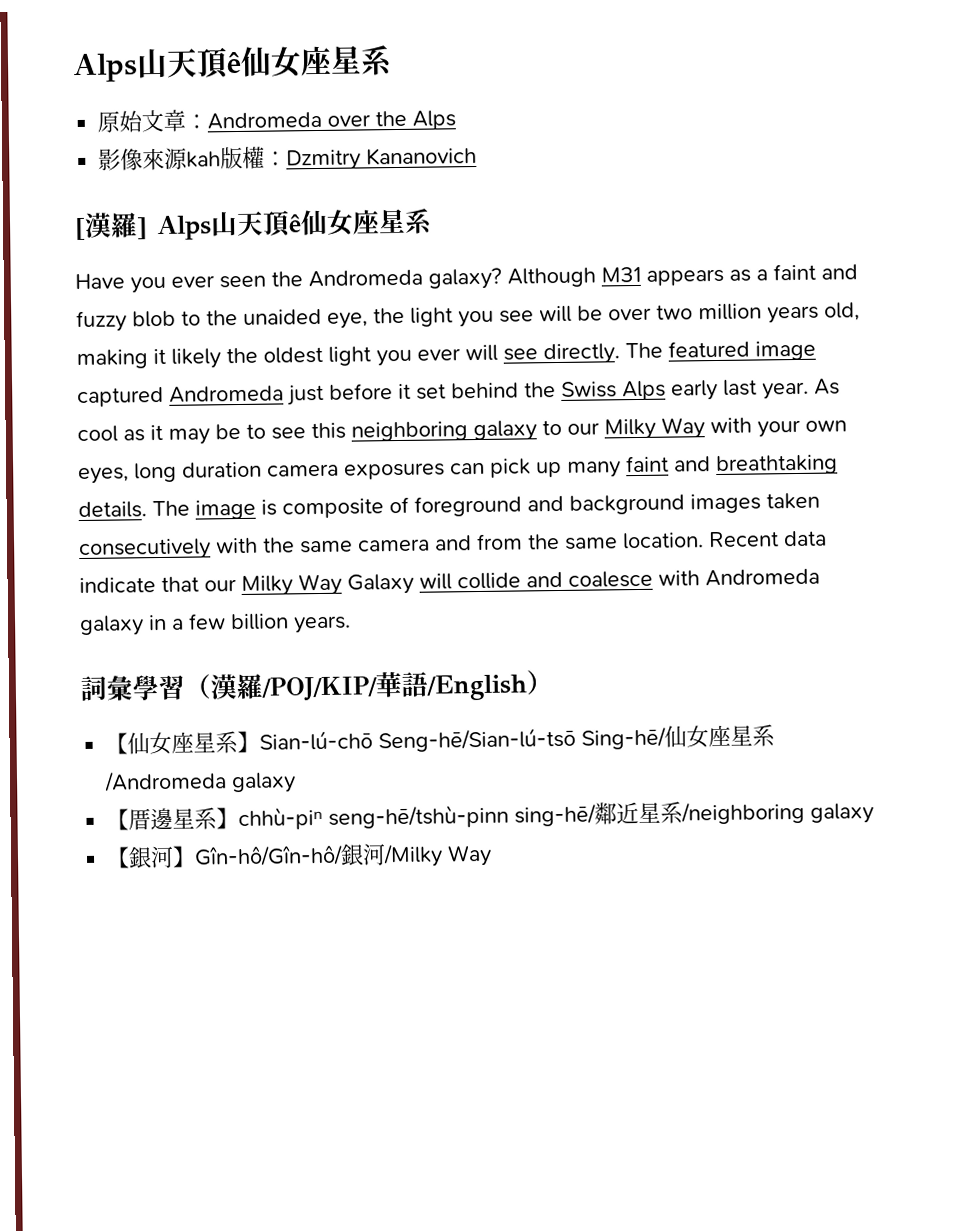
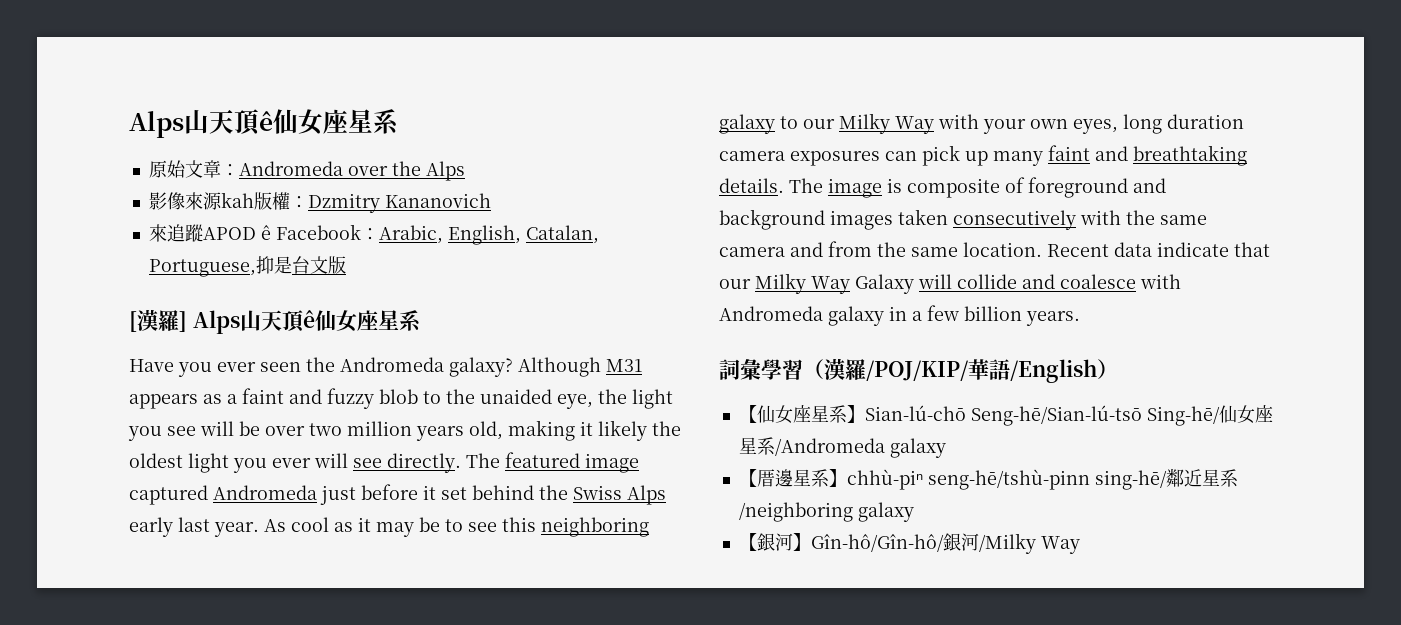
+ 來追蹤APOD ê Facebook：Arabic, English, Catalan, Portuguese,抑是台文版

